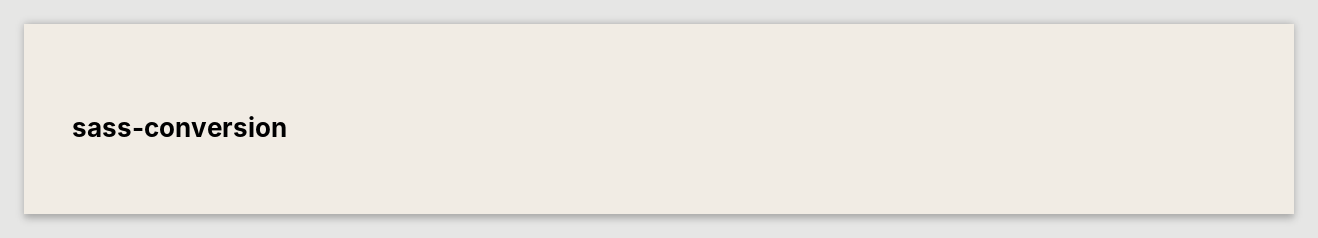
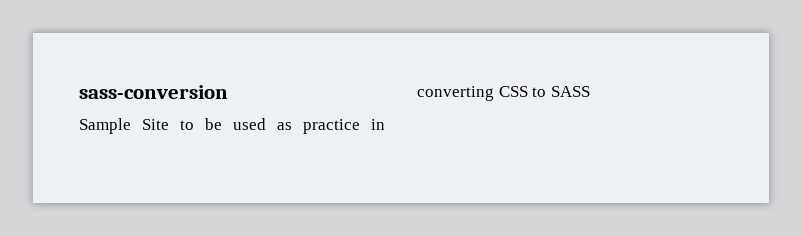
+ Sample Site to be used as practice in converting CSS to SASS

